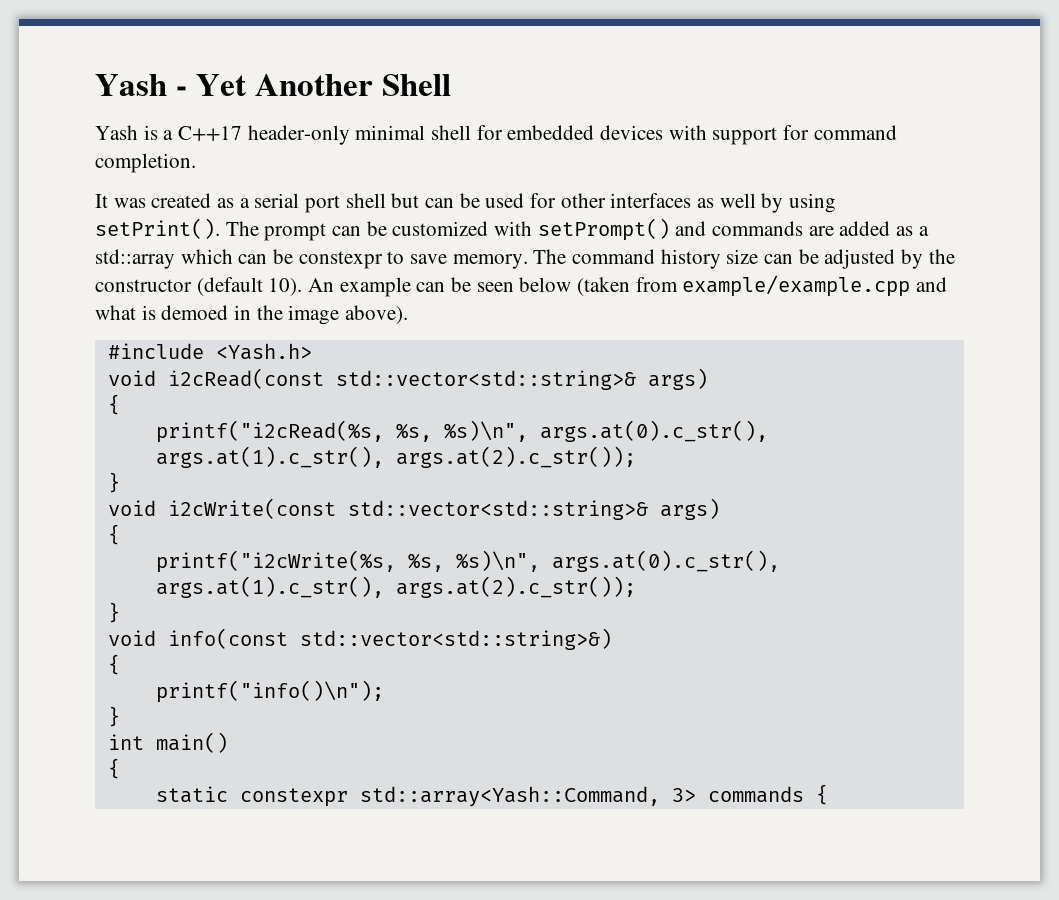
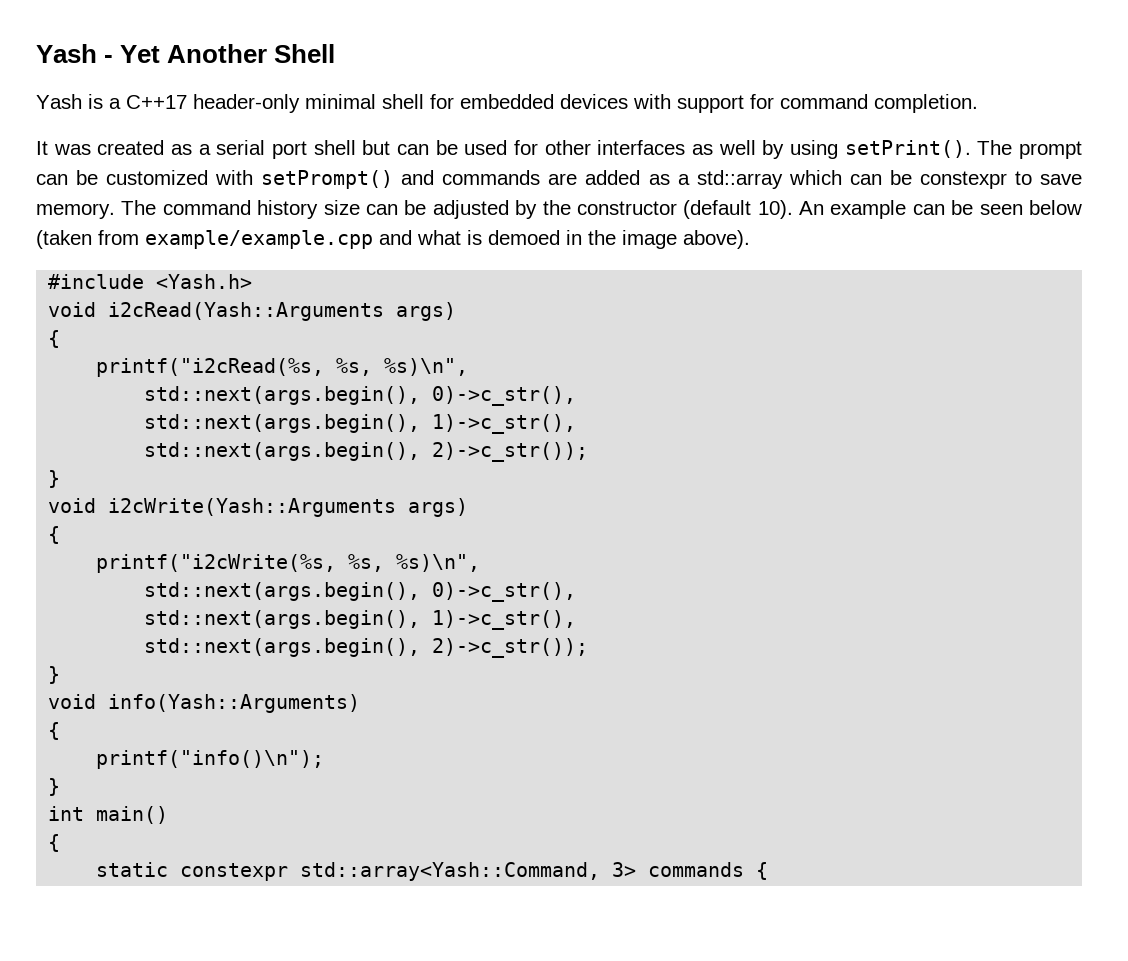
- void i2cRead(const std::vector<std::string>& args)
+ void i2cRead(Yash::Arguments args)
- printf("i2cRead(%s, %s, %s)\n", args.at(0).c_str(), args.at(1).c_str(), args.at(2).c_str());
+ printf("i2cRead(%s, %s, %s)\n",
+ std::next(args.begin(), 0)->c_str(),
+ std::next(args.begin(), 1)->c_str(),
+ std::next(args.begin(), 2)->c_str());
  }
- void i2cWrite(const std::vector<std::string>& args)
+ void i2cWrite(Yash::Arguments args)
- printf("i2cWrite(%s, %s, %s)\n", args.at(0).c_str(), args.at(1).c_str(), args.at(2).c_str());
+ printf("i2cWrite(%s, %s, %s)\n",
+ std::next(args.begin(), 0)->c_str(),
+ std::next(args.begin(), 1)->c_str(),
+ std::next(args.begin(), 2)->c_str());
  }
- void info(const std::vector<std::string>&)
+ void info(Yash::Arguments)

